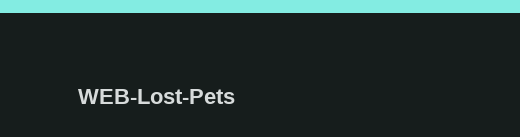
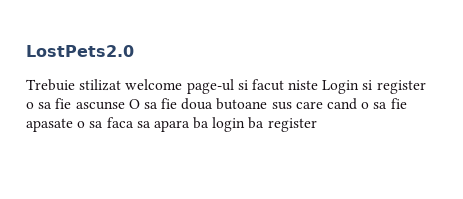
- WEB-Lost-Pets
+ LostPets2.0
+ Trebuie stilizat welcome page-ul si facut niste Login si register o sa fie ascunse O sa fie doua butoane sus care cand o sa fie apasate o sa faca sa apara ba login ba register

